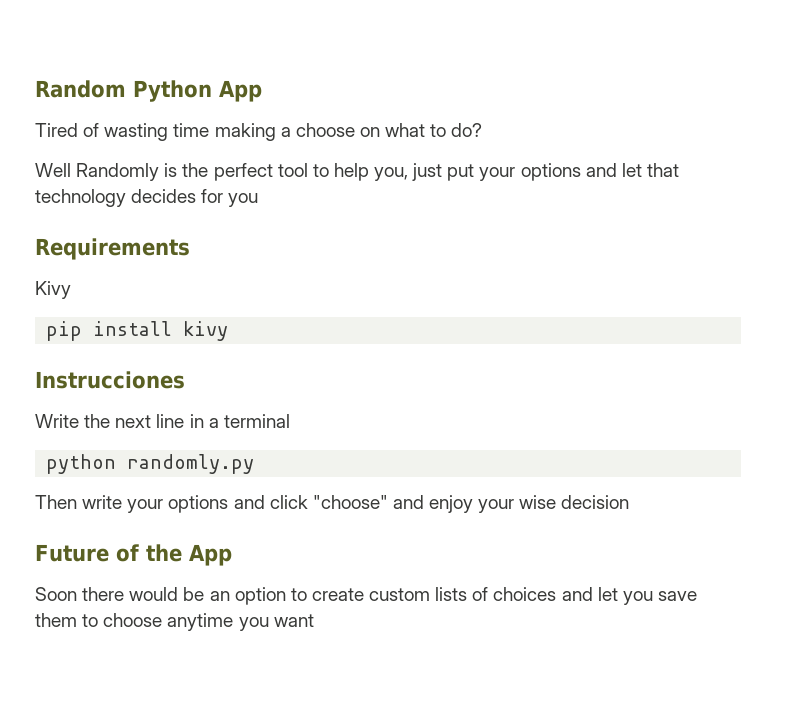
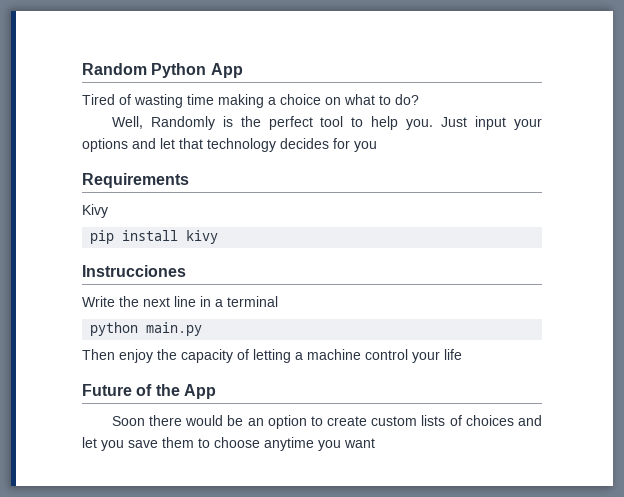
- Tired of wasting time making a choose on what to do?
+ Tired of wasting time making a choice on what to do?
- Well Randomly is the perfect tool to help you, just put your options and let that technology decides for you
+ Well, Randomly is the perfect tool to help you. Just input your options and let that technology decides for you
- python randomly.py
+ python main.py
- Then write your options and click "choose" and enjoy your wise decision
+ Then enjoy the capacity of letting a machine control your life

